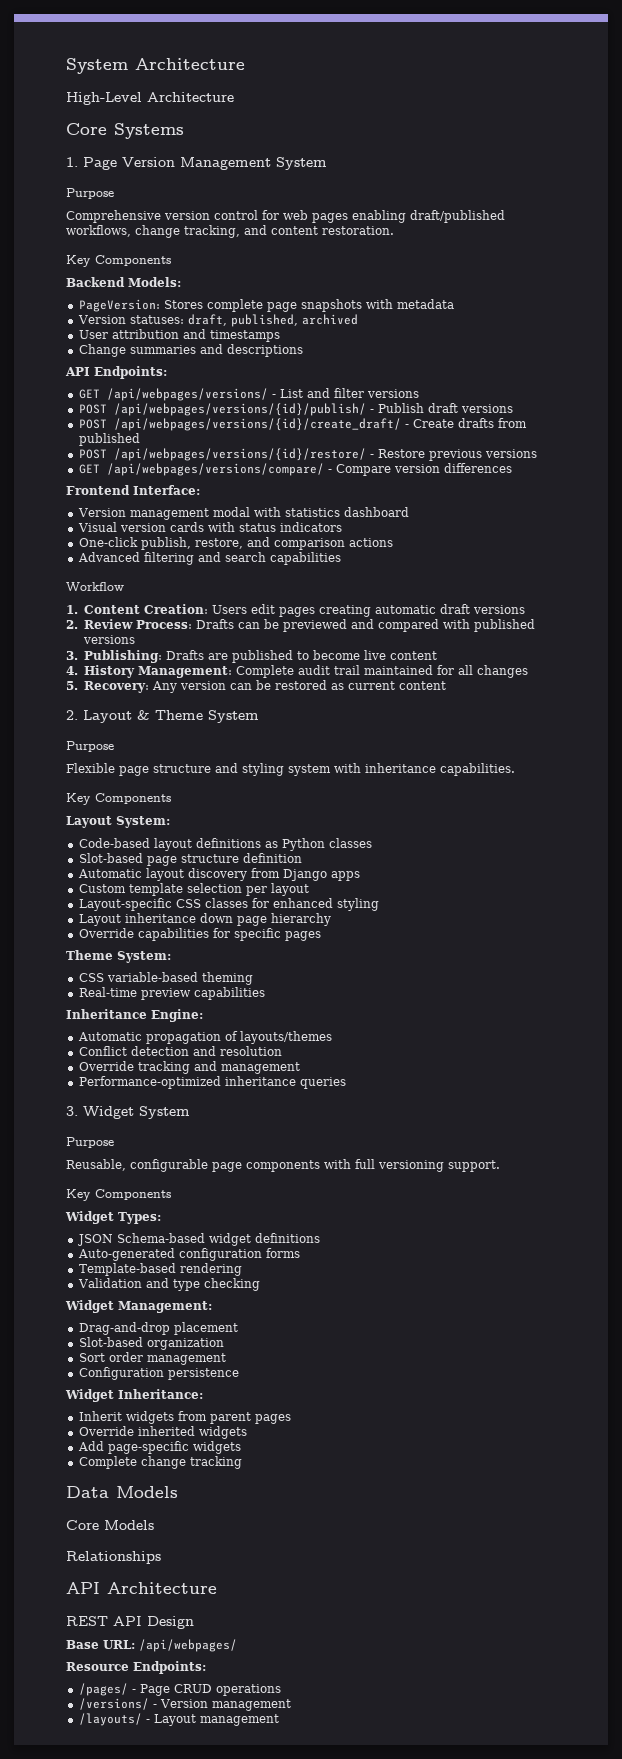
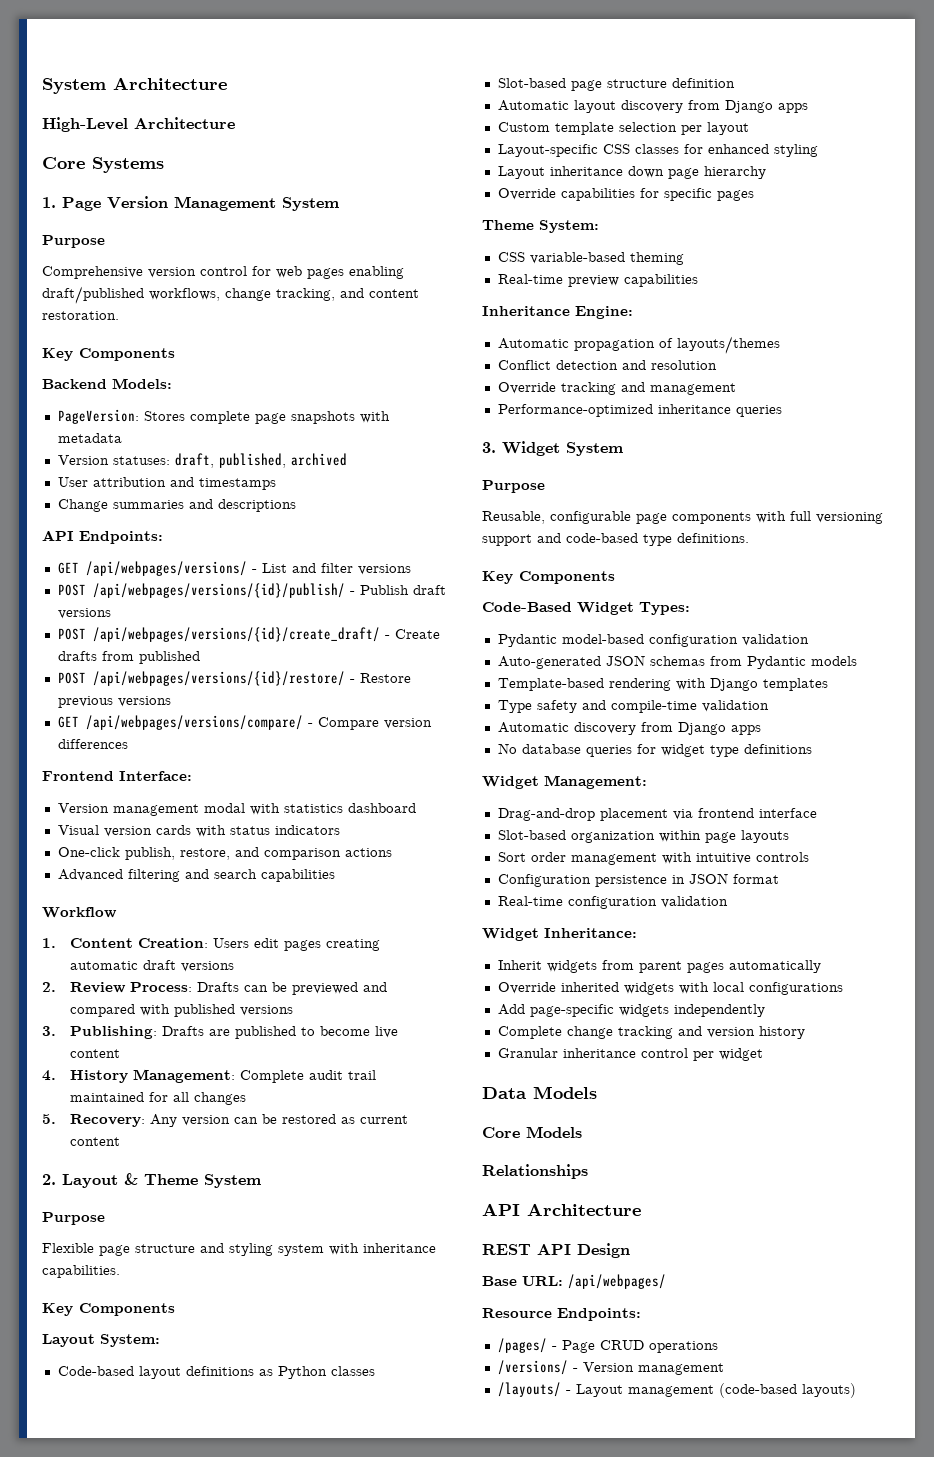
- Reusable, configurable page components with full versioning support.
+ Reusable, configurable page components with full versioning support and code-based type definitions.
  Key Components
- Widget Types:
+ Code-Based Widget Types:
- JSON Schema-based widget definitions
- Auto-generated configuration forms
- Template-based rendering
- Validation and type checking
+ Pydantic model-based configuration validation
+ Auto-generated JSON schemas from Pydantic models
+ Template-based rendering with Django templates
+ Type safety and compile-time validation
+ Automatic discovery from Django apps
+ No database queries for widget type definitions
- Drag-and-drop placement
+ Drag-and-drop placement via frontend interface
- Slot-based organization
+ Slot-based organization within page layouts
- Sort order management
+ Sort order management with intuitive controls
- Configuration persistence
+ Configuration persistence in JSON format
+ Real-time configuration validation
- Inherit widgets from parent pages
+ Inherit widgets from parent pages automatically
- Override inherited widgets
+ Override inherited widgets with local configurations
- Add page-specific widgets
+ Add page-specific widgets independently
- Complete change tracking
+ Complete change tracking and version history
+ Granular inheritance control per widget
- /layouts/ - Layout management
+ /layouts/ - Layout management (code-based layouts)

